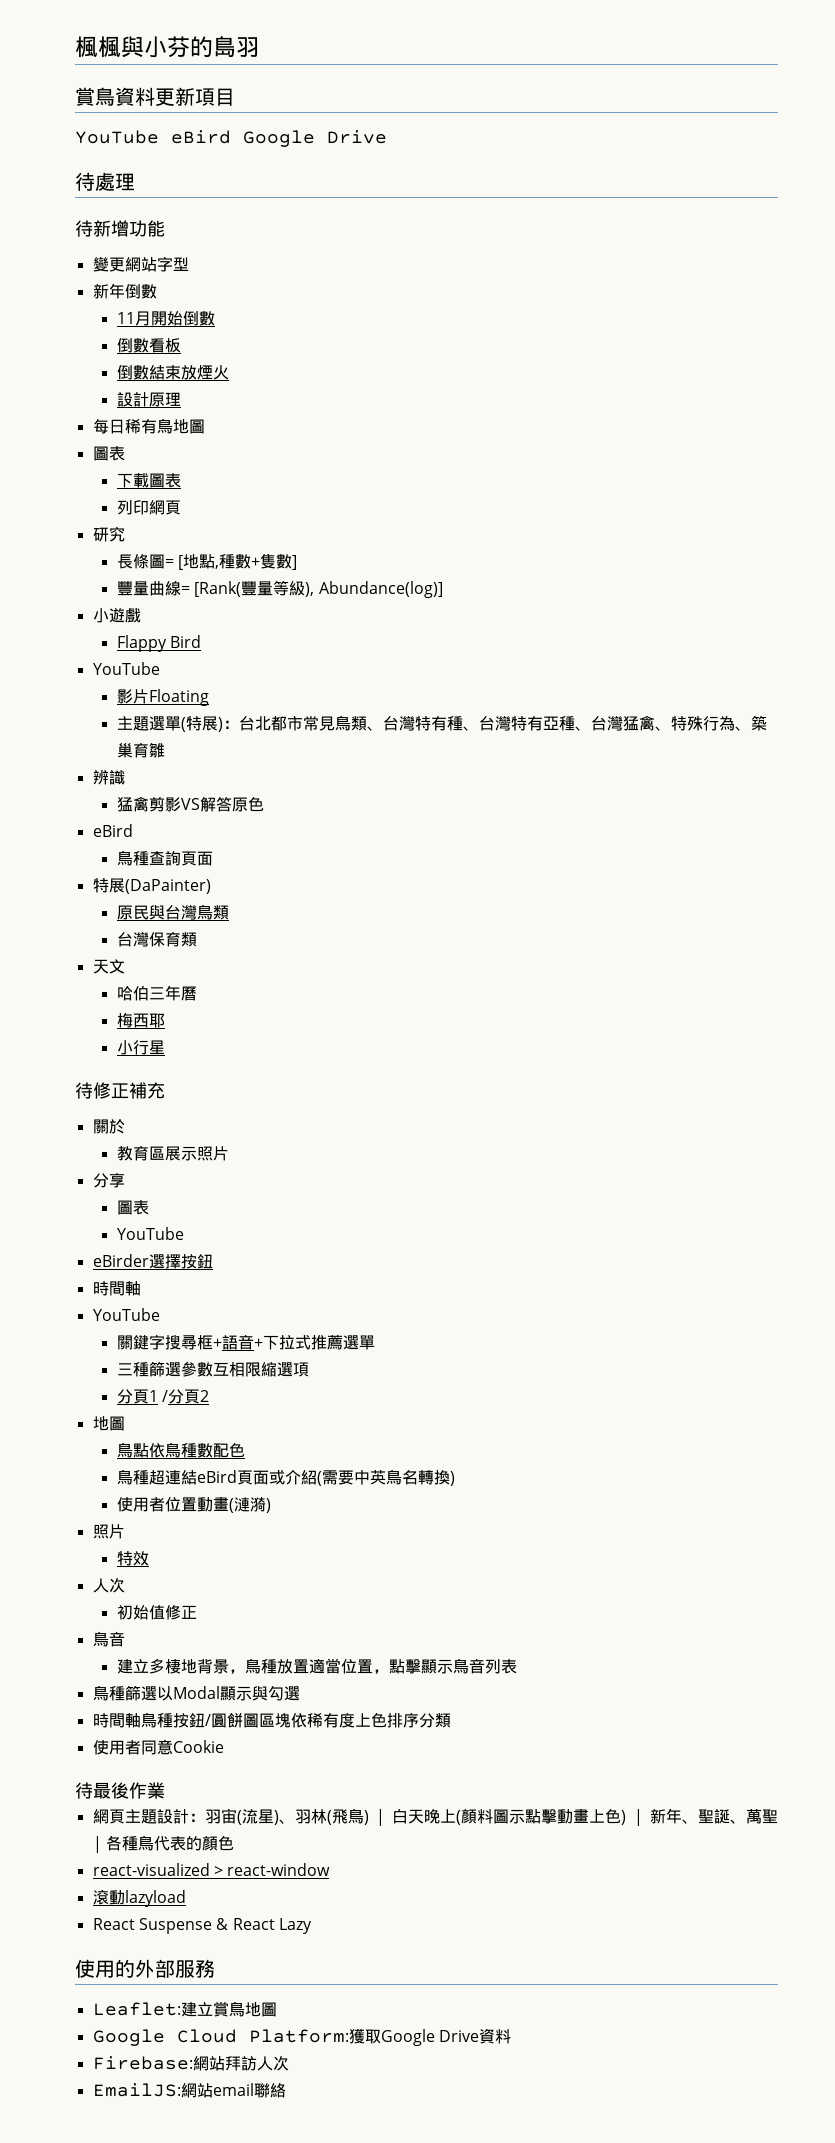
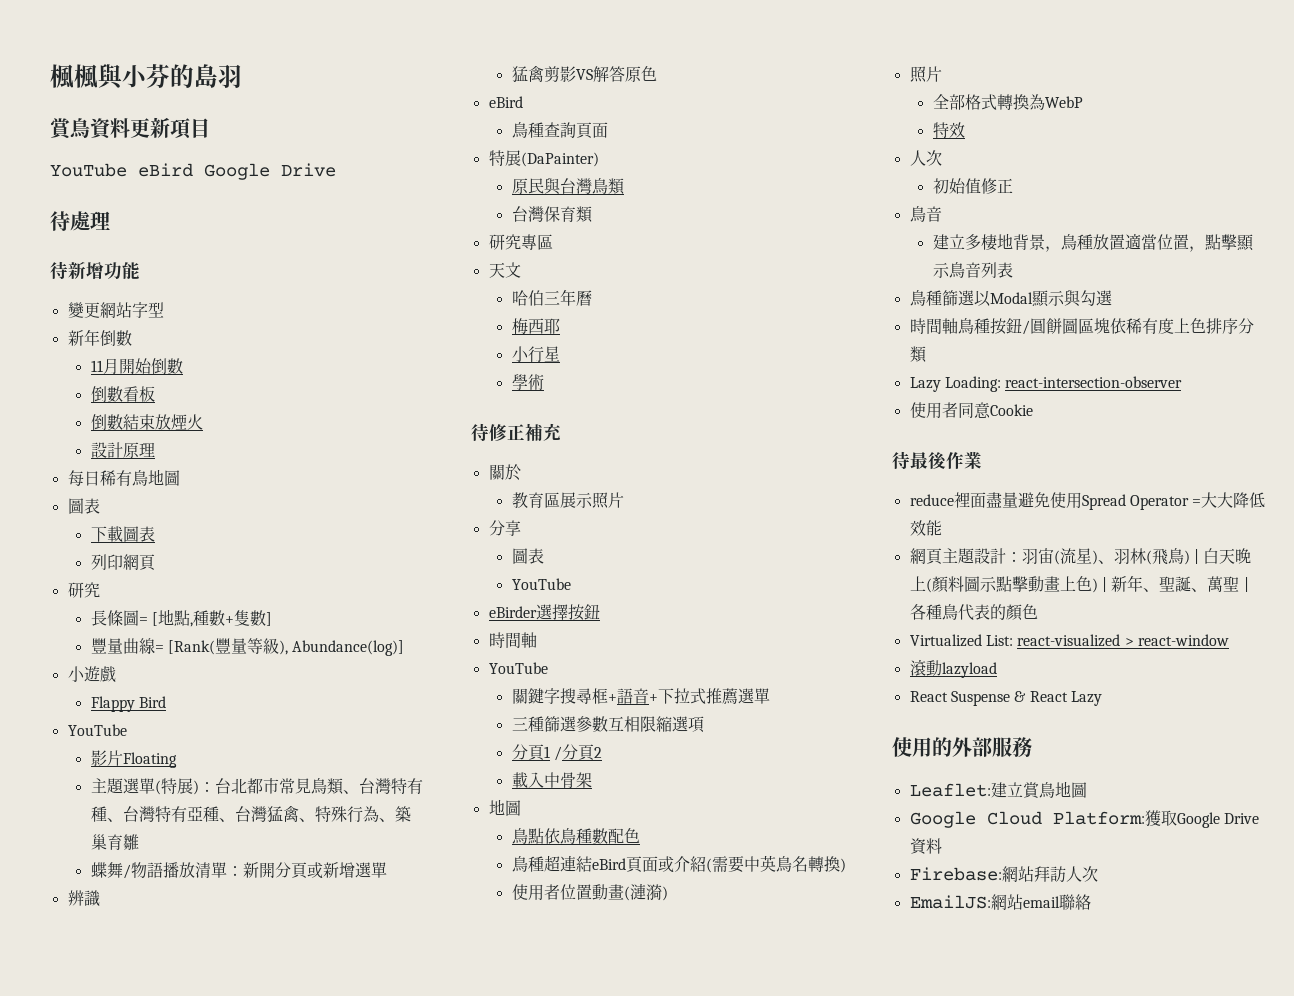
+ 蝶舞/物語播放清單：新開分頁或新增選單
+ 研究專區
+ 學術
+ 載入中骨架
+ 全部格式轉換為WebP
+ Lazy Loading: react-intersection-observer
+ reduce裡面盡量避免使用Spread Operator =大大降低效能
- react-visualized > react-window
+ Virtualized List: react-visualized > react-window

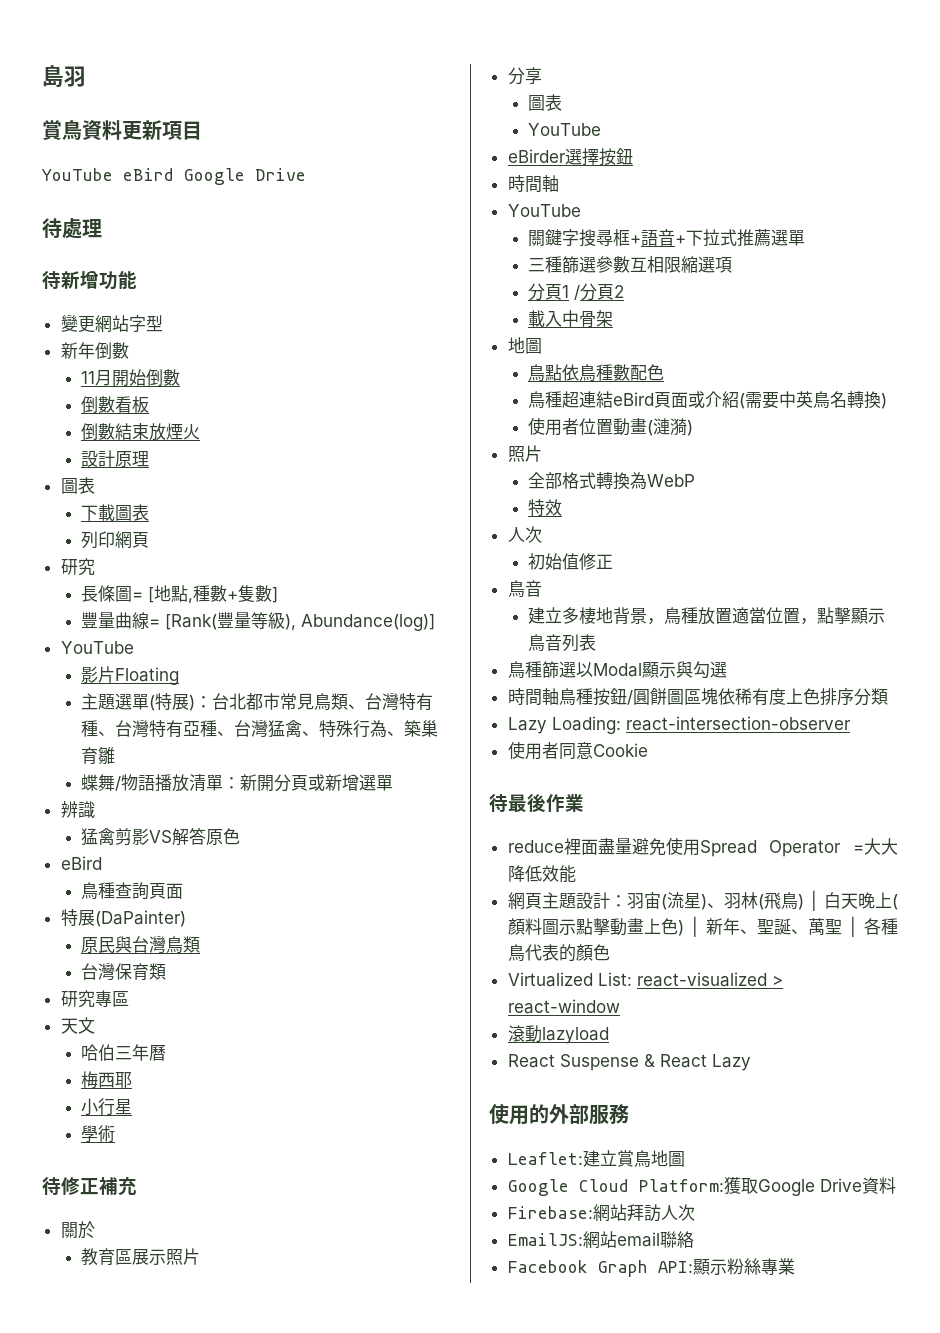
- 楓楓與小芬的島羽
+ 島羽
- 每日稀有鳥地圖
- 小遊戲
- Flappy Bird
+ Facebook Graph API:顯示粉絲專業

